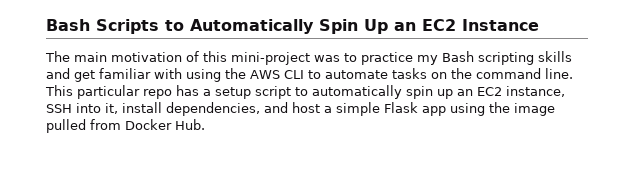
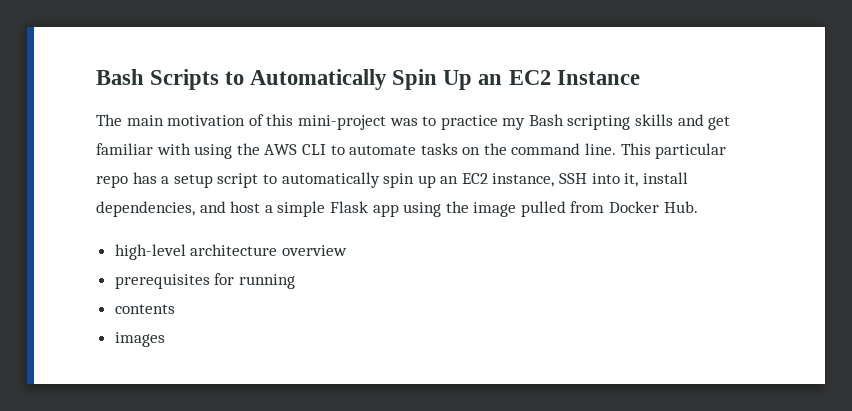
+ high-level architecture overview
+ prerequisites for running
+ contents
+ images

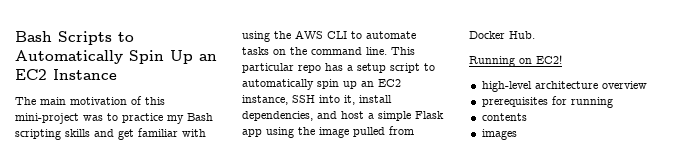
+ Running on EC2!

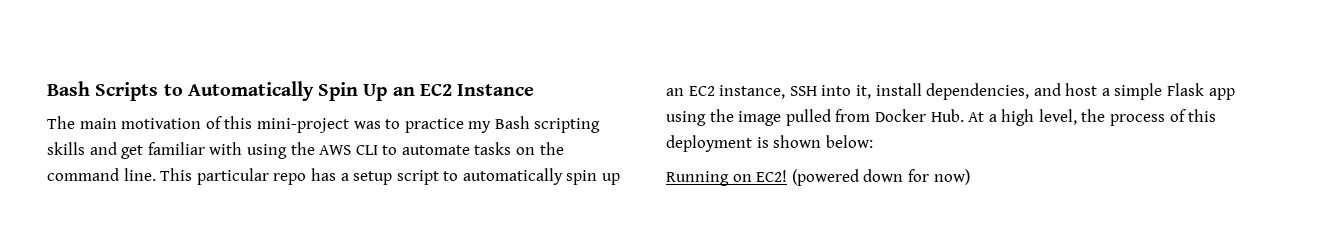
- This particular repo has a setup script to automatically spin up an EC2 instance, SSH into it, install dependencies, and host a simple Flask app using the image pulled from Docker Hub.
- Running on EC2!
- high-level architecture overview
- prerequisites for running
- contents
- images
+ This particular repo has a setup script to automatically spin up an EC2 instance, SSH into it, install dependencies, and host a simple Flask app using the image pulled from Docker Hub. At a high level, the process of this deployment is shown below:
+ Running on EC2! (powered down for now)

